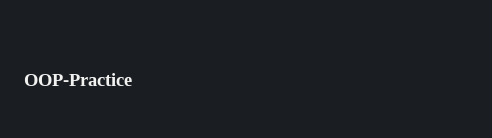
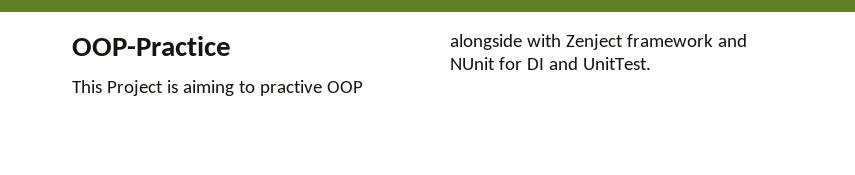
+ This Project is aiming to practive OOP alongside with Zenject framework and NUnit for DI and UnitTest.

